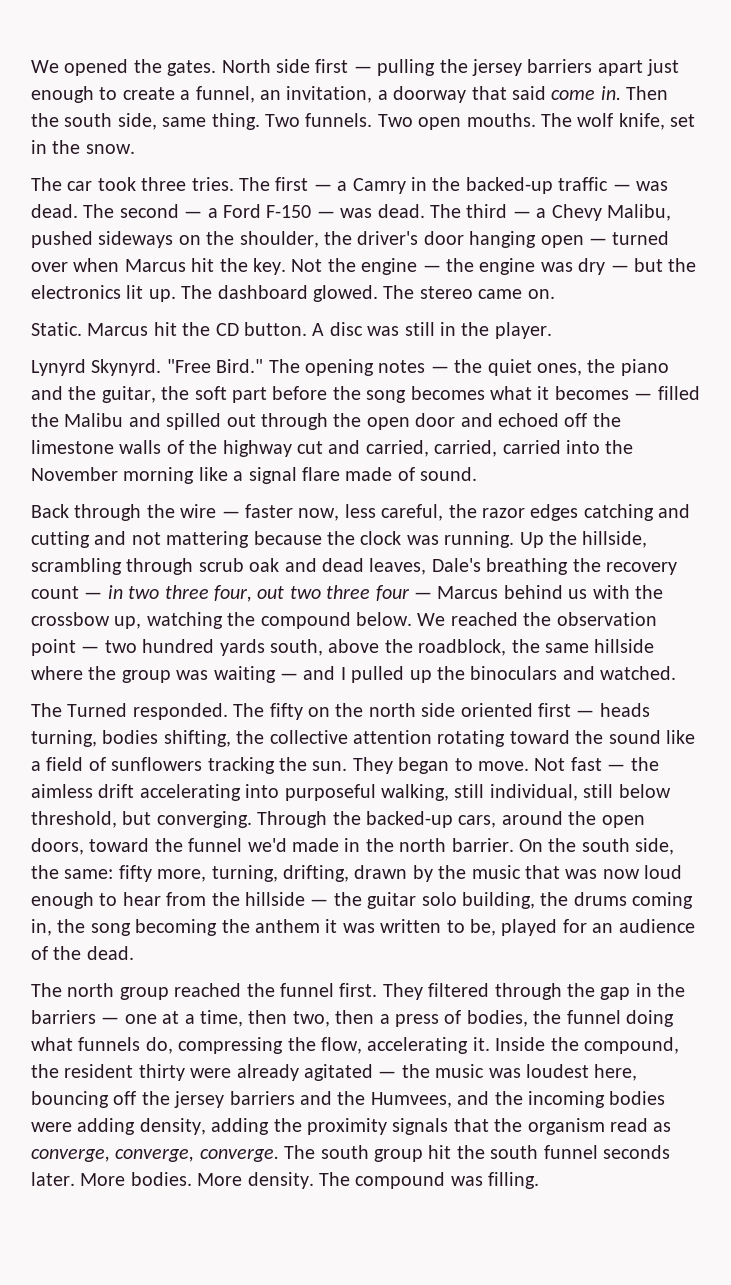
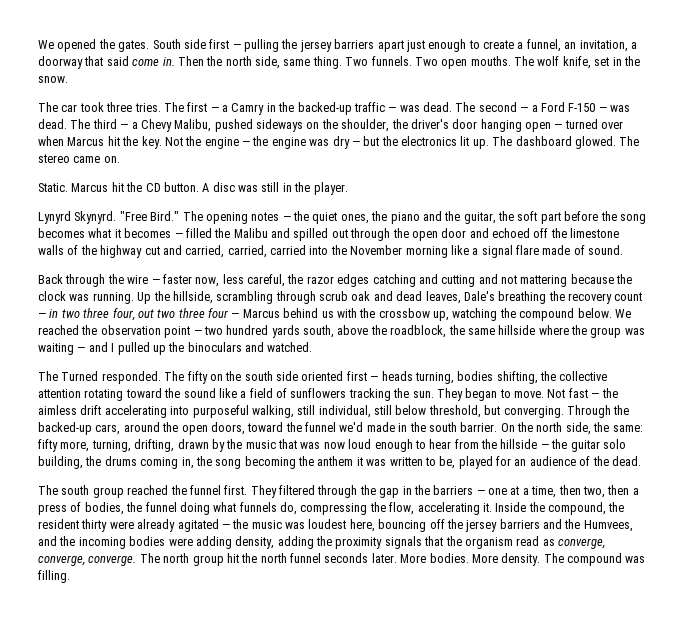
- North side first — pulling the jersey barriers apart just enough to create a funnel, an invitation, a doorway that said come in.
+ South side first — pulling the jersey barriers apart just enough to create a funnel, an invitation, a doorway that said come in.
- Then the south side, same thing.
+ Then the north side, same thing.
- The fifty on the north side oriented first — heads turning, bodies shifting, the collective attention rotating toward the sound like a field of sunflowers tracking the sun.
+ The fifty on the south side oriented first — heads turning, bodies shifting, the collective attention rotating toward the sound like a field of sunflowers tracking the sun.
- Through the backed-up cars, around the open doors, toward the funnel we'd made in the north barrier.
+ Through the backed-up cars, around the open doors, toward the funnel we'd made in the south barrier.
- On the south side, the same: fifty more, turning, drifting, drawn by the music that was now loud enough to hear from the hillside — the guitar solo building, the drums coming in, the song becoming the anthem it was written to be, played for an audience of the dead.
+ On the north side, the same: fifty more, turning, drifting, drawn by the music that was now loud enough to hear from the hillside — the guitar solo building, the drums coming in, the song becoming the anthem it was written to be, played for an audience of the dead.
- The north group reached the funnel first.
+ The south group reached the funnel first.
- The south group hit the south funnel seconds later.
+ The north group hit the north funnel seconds later.

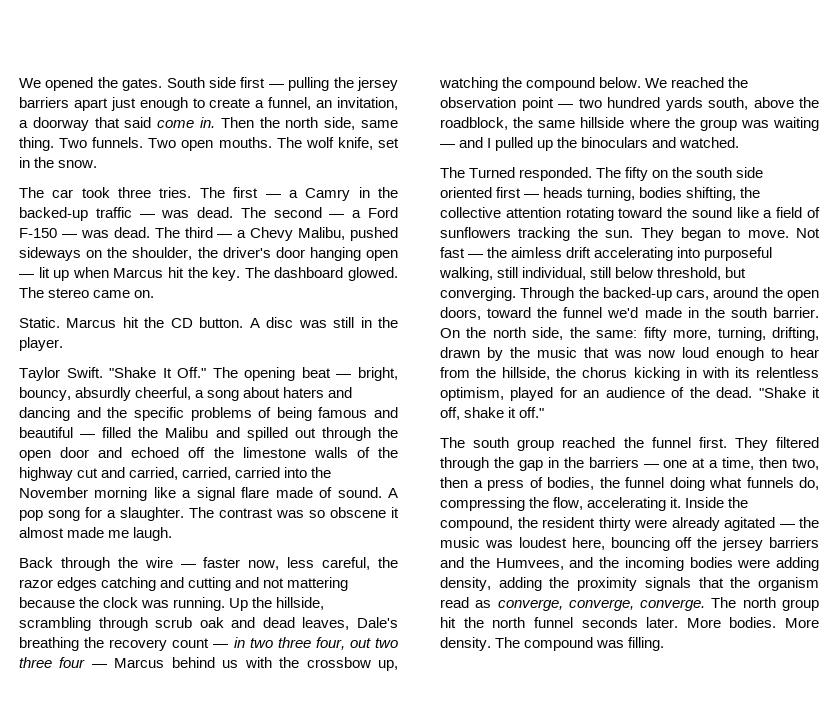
- The third — a Chevy Malibu, pushed sideways on the shoulder, the driver's door hanging open — turned over when Marcus hit the key.
+ The third — a Chevy Malibu, pushed sideways on the shoulder, the driver's door hanging open — lit up when Marcus hit the key.
- Not the engine — the engine was dry — but the electronics lit up.
- Lynyrd Skynyrd. "Free Bird." The opening notes — the quiet ones, the piano and the guitar, the soft part before the song becomes what it becomes — filled the Malibu and spilled out through the open door and echoed off the limestone walls of the highway cut and carried, carried, carried into the November morning like a signal flare made of sound.
+ Taylor Swift. "Shake It Off." The opening beat — bright, bouncy, absurdly cheerful, a song about haters and dancing and the specific problems of being famous and beautiful — filled the Malibu and spilled out through the open door and echoed off the limestone walls of the highway cut and carried, carried, carried into the November morning like a signal flare made of sound. A pop song for a slaughter. The contrast was so obscene it almost made me laugh.
- On the north side, the same: fifty more, turning, drifting, drawn by the music that was now loud enough to hear from the hillside — the guitar solo building, the drums coming in, the song becoming the anthem it was written to be, played for an audience of the dead.
+ On the north side, the same: fifty more, turning, drifting, drawn by the music that was now loud enough to hear from the hillside, the chorus kicking in with its relentless optimism, played for an audience of the dead. "Shake it off, shake it off."

